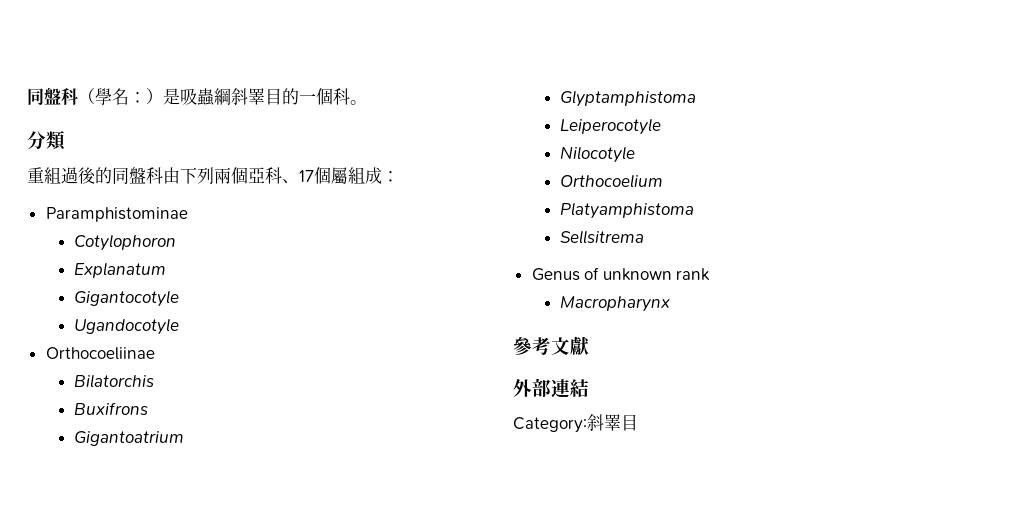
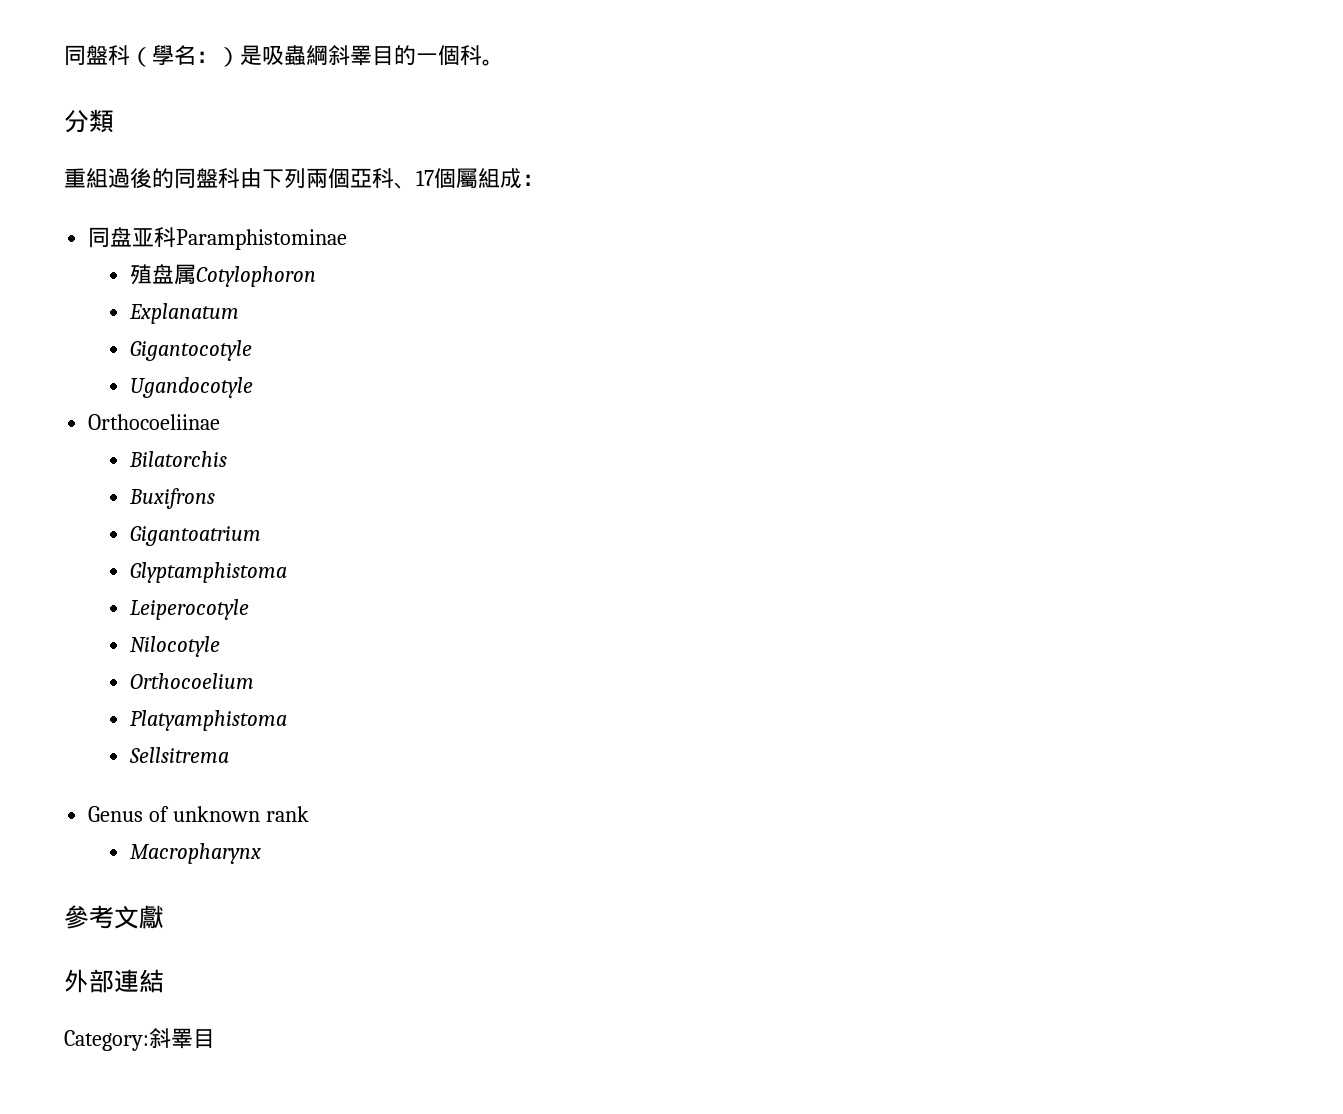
- Paramphistominae
+ 同盘亚科Paramphistominae
- Cotylophoron
+ 殖盘属Cotylophoron

